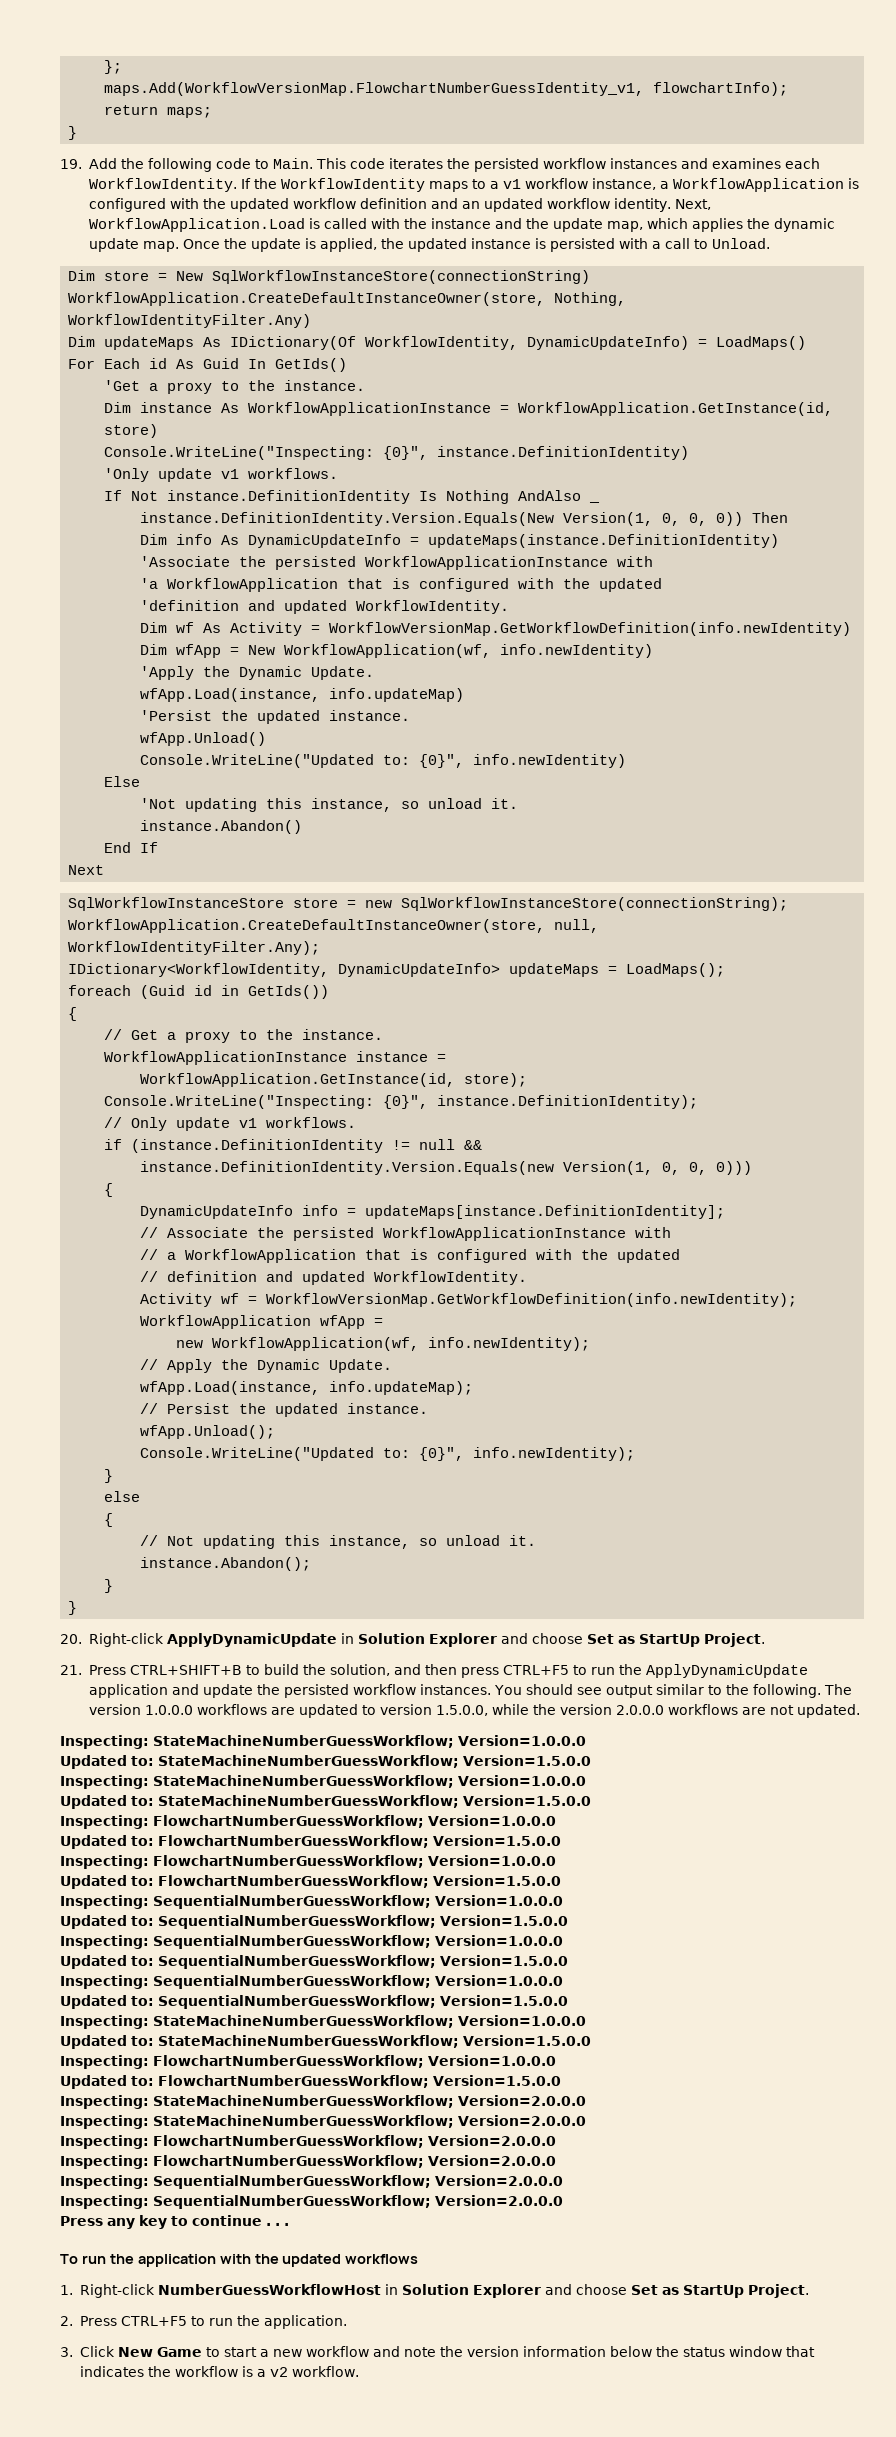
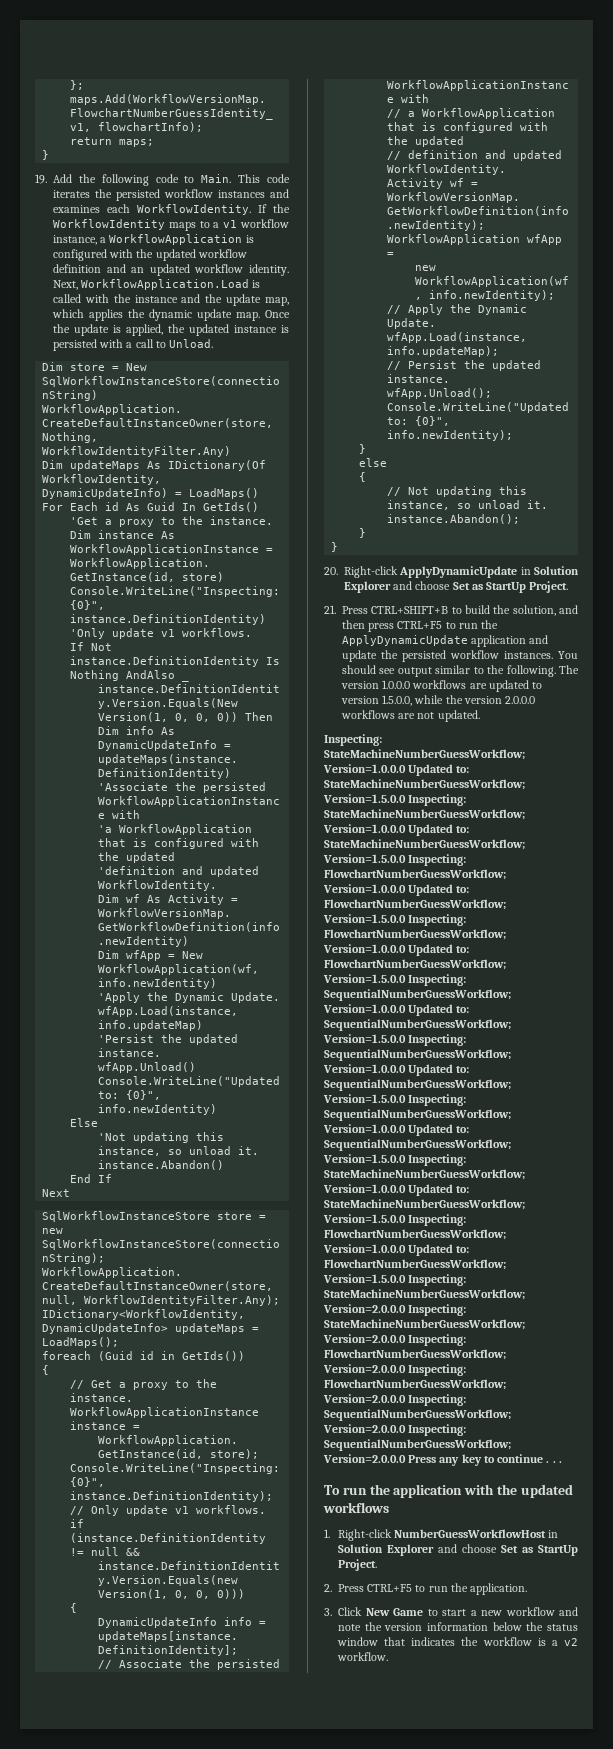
  The version 1.0.0.0 workflows are updated to version 1.5.0.0, while the version 2.0.0.0 workflows are not updated.
- Inspecting: StateMachineNumberGuessWorkflow; Version=1.0.0.0
- Updated to: StateMachineNumberGuessWorkflow; Version=1.5.0.0
- Inspecting: StateMachineNumberGuessWorkflow; Version=1.0.0.0
- Updated to: StateMachineNumberGuessWorkflow; Version=1.5.0.0
- Inspecting: FlowchartNumberGuessWorkflow; Version=1.0.0.0
- Updated to: FlowchartNumberGuessWorkflow; Version=1.5.0.0
- Inspecting: FlowchartNumberGuessWorkflow; Version=1.0.0.0
- Updated to: FlowchartNumberGuessWorkflow; Version=1.5.0.0
- Inspecting: SequentialNumberGuessWorkflow; Version=1.0.0.0
- Updated to: SequentialNumberGuessWorkflow; Version=1.5.0.0
- Inspecting: SequentialNumberGuessWorkflow; Version=1.0.0.0
- Updated to: SequentialNumberGuessWorkflow; Version=1.5.0.0
- Inspecting: SequentialNumberGuessWorkflow; Version=1.0.0.0
- Updated to: SequentialNumberGuessWorkflow; Version=1.5.0.0
- Inspecting: StateMachineNumberGuessWorkflow; Version=1.0.0.0
- Updated to: StateMachineNumberGuessWorkflow; Version=1.5.0.0
- Inspecting: FlowchartNumberGuessWorkflow; Version=1.0.0.0
- Updated to: FlowchartNumberGuessWorkflow; Version=1.5.0.0
- Inspecting: StateMachineNumberGuessWorkflow; Version=2.0.0.0
- Inspecting: StateMachineNumberGuessWorkflow; Version=2.0.0.0
- Inspecting: FlowchartNumberGuessWorkflow; Version=2.0.0.0
- Inspecting: FlowchartNumberGuessWorkflow; Version=2.0.0.0
- Inspecting: SequentialNumberGuessWorkflow; Version=2.0.0.0
- Inspecting: SequentialNumberGuessWorkflow; Version=2.0.0.0
- Press any key to continue . . .
+ Inspecting: StateMachineNumberGuessWorkflow; Version=1.0.0.0 Updated to: StateMachineNumberGuessWorkflow; Version=1.5.0.0 Inspecting: StateMachineNumberGuessWorkflow; Version=1.0.0.0 Updated to: StateMachineNumberGuessWorkflow; Version=1.5.0.0 Inspecting: FlowchartNumberGuessWorkflow; Version=1.0.0.0 Updated to: FlowchartNumberGuessWorkflow; Version=1.5.0.0 Inspecting: FlowchartNumberGuessWorkflow; Version=1.0.0.0 Updated to: FlowchartNumberGuessWorkflow; Version=1.5.0.0 Inspecting: SequentialNumberGuessWorkflow; Version=1.0.0.0 Updated to: SequentialNumberGuessWorkflow; Version=1.5.0.0 Inspecting: SequentialNumberGuessWorkflow; Version=1.0.0.0 Updated to: SequentialNumberGuessWorkflow; Version=1.5.0.0 Inspecting: SequentialNumberGuessWorkflow; Version=1.0.0.0 Updated to: SequentialNumberGuessWorkflow; Version=1.5.0.0 Inspecting: StateMachineNumberGuessWorkflow; Version=1.0.0.0 Updated to: StateMachineNumberGuessWorkflow; Version=1.5.0.0 Inspecting: FlowchartNumberGuessWorkflow; Version=1.0.0.0 Updated to: FlowchartNumberGuessWorkflow; Version=1.5.0.0 Inspecting: StateMachineNumberGuessWorkflow; Version=2.0.0.0 Inspecting: StateMachineNumberGuessWorkflow; Version=2.0.0.0 Inspecting: FlowchartNumberGuessWorkflow; Version=2.0.0.0 Inspecting: FlowchartNumberGuessWorkflow; Version=2.0.0.0 Inspecting: SequentialNumberGuessWorkflow; Version=2.0.0.0 Inspecting: SequentialNumberGuessWorkflow; Version=2.0.0.0 Press any key to continue . . .

